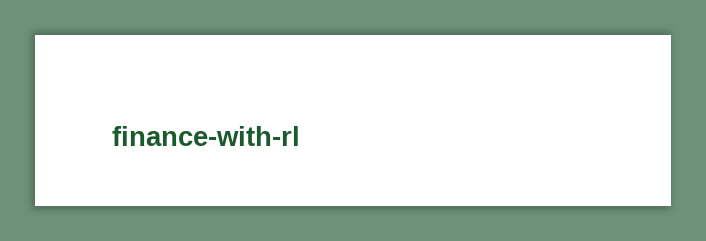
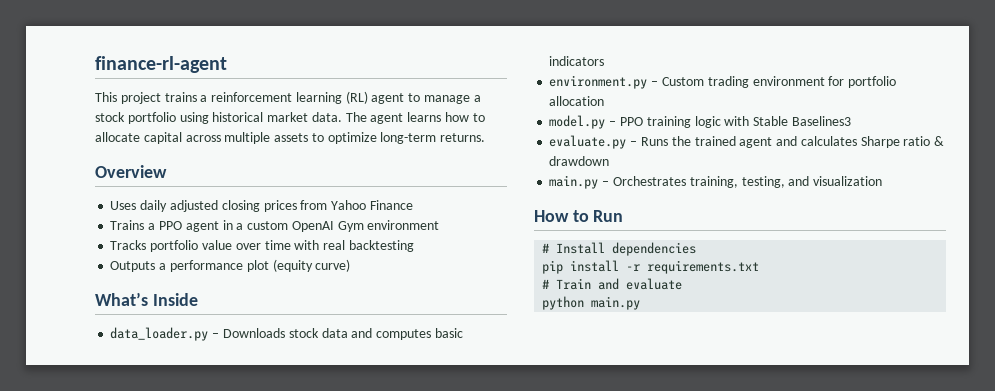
- finance-with-rl
+ finance-rl-agent
+ This project trains a reinforcement learning (RL) agent to manage a stock portfolio using historical market data. The agent learns how to allocate capital across multiple assets to optimize long-term returns.
+ Overview
+ Uses daily adjusted closing prices from Yahoo Finance
+ Trains a PPO agent in a custom OpenAI Gym environment
+ Tracks portfolio value over time with real backtesting
+ Outputs a performance plot (equity curve)
+ What’s Inside
+ data_loader.py – Downloads stock data and computes basic indicators
+ environment.py – Custom trading environment for portfolio allocation
+ model.py – PPO training logic with Stable Baselines3
+ evaluate.py – Runs the trained agent and calculates Sharpe ratio & drawdown
+ main.py – Orchestrates training, testing, and visualization
+ How to Run
+ # Install dependencies
+ pip install -r requirements.txt
+ # Train and evaluate
+ python main.py

